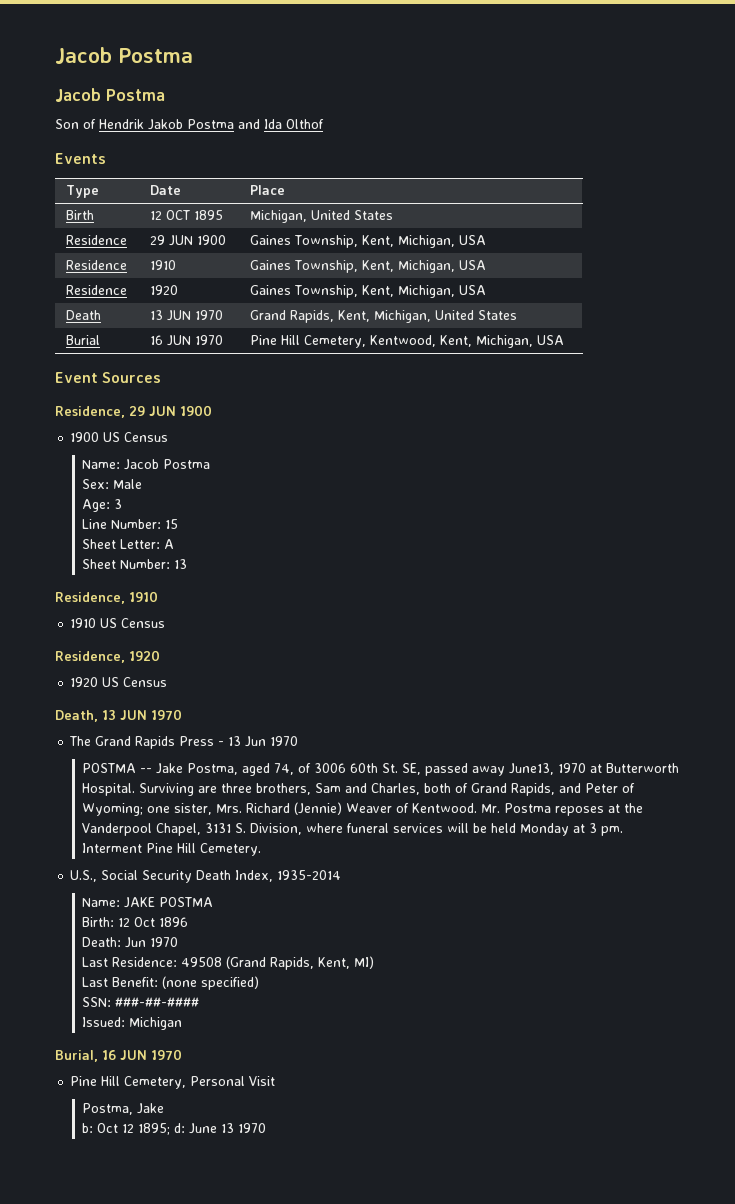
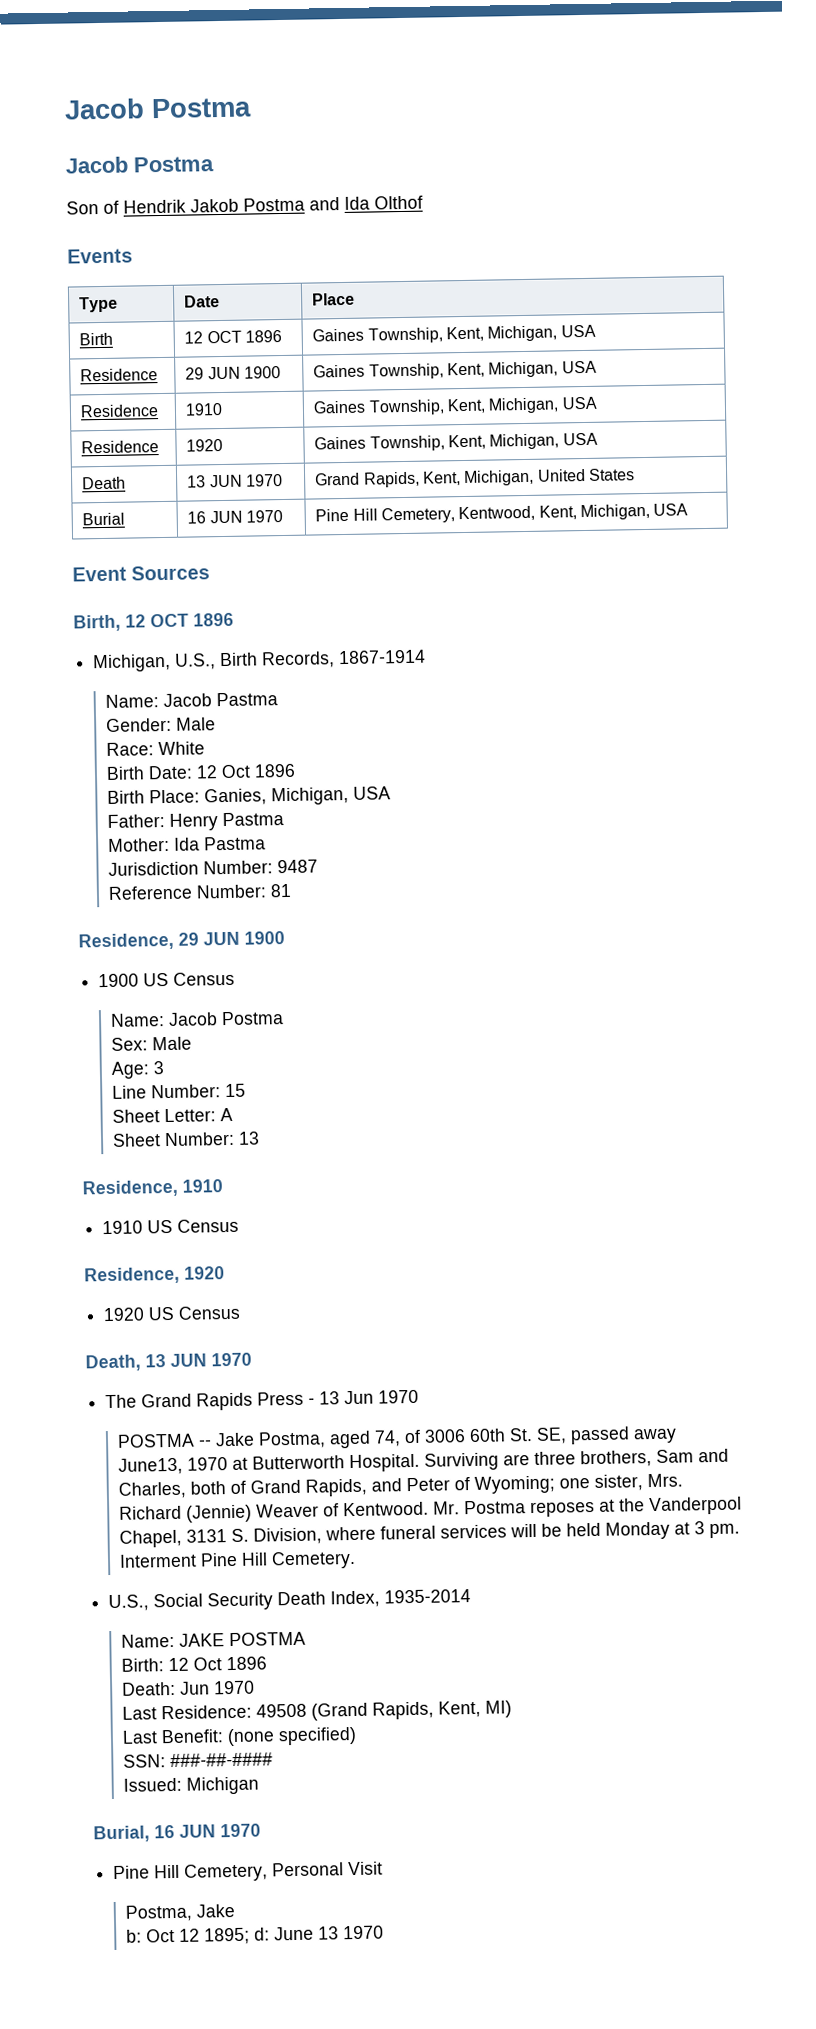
- Birth | 12 OCT 1895 | Michigan, United States
+ Birth | 12 OCT 1896 | Gaines Township, Kent, Michigan, USA
+ Birth, 12 OCT 1896
+ Michigan, U.S., Birth Records, 1867-1914
+ Name: Jacob Pastma
+ Gender: Male
+ Race: White
+ Birth Date: 12 Oct 1896
+ Birth Place: Ganies, Michigan, USA
+ Father: Henry Pastma
+ Mother: Ida Pastma
+ Jurisdiction Number: 9487
+ Reference Number: 81

